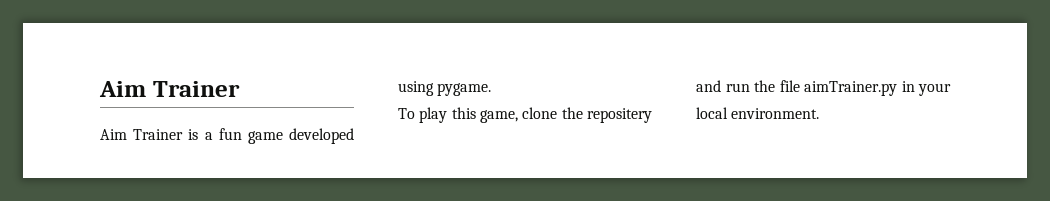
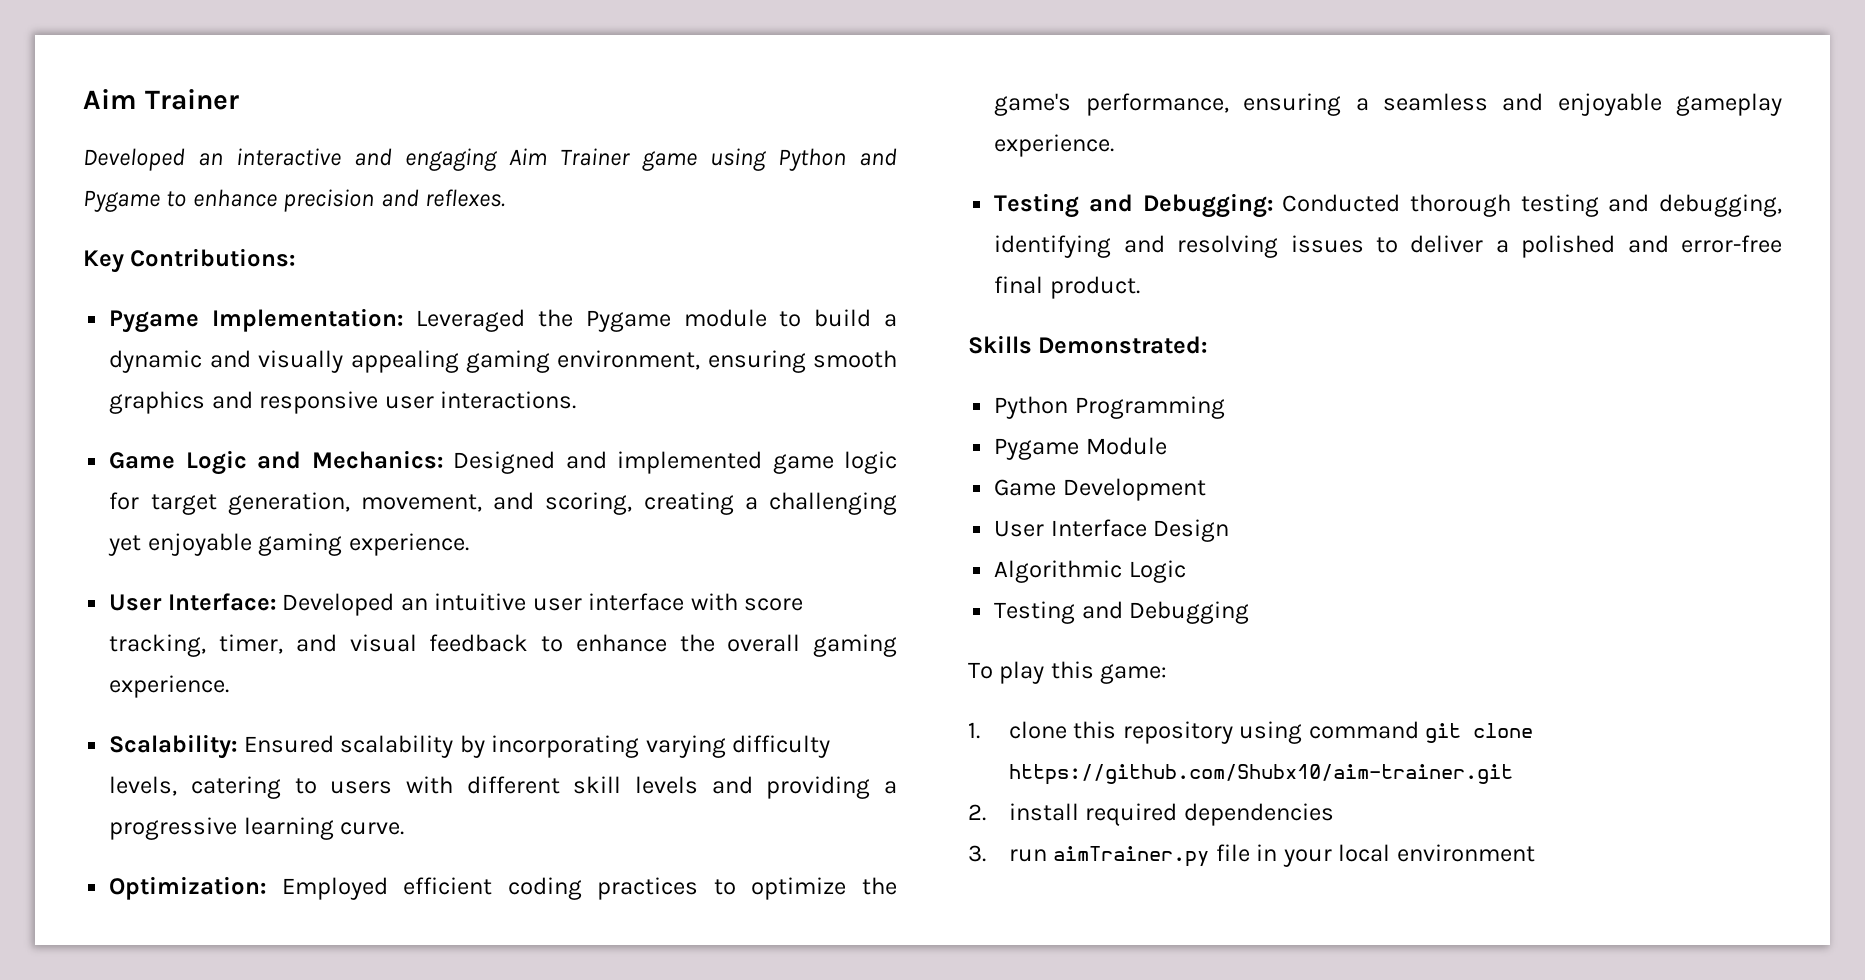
- Aim Trainer is a fun game developed using pygame.
- To play this game, clone the repositery and run the file aimTrainer.py in your local environment.
+ Developed an interactive and engaging Aim Trainer game using Python and Pygame to enhance precision and reflexes.
+ Key Contributions:
+ Pygame Implementation: Leveraged the Pygame module to build a dynamic and visually appealing gaming environment, ensuring smooth graphics and responsive user interactions.
+ Game Logic and Mechanics: Designed and implemented game logic for target generation, movement, and scoring, creating a challenging yet enjoyable gaming experience.
+ User Interface: Developed an intuitive user interface with score tracking, timer, and visual feedback to enhance the overall gaming experience.
+ Scalability: Ensured scalability by incorporating varying difficulty levels, catering to users with different skill levels and providing a progressive learning curve.
+ Optimization: Employed efficient coding practices to optimize the game's performance, ensuring a seamless and enjoyable gameplay experience.
+ Testing and Debugging: Conducted thorough testing and debugging, identifying and resolving issues to deliver a polished and error-free final product.
+ Skills Demonstrated:
+ Python Programming
+ Pygame Module
+ Game Development
+ User Interface Design
+ Algorithmic Logic
+ Testing and Debugging
+ To play this game:
+ 1. clone this repository using command git clone https://github.com/Shubx10/aim-trainer.git
+ 2. install required dependencies
+ 3. run aimTrainer.py file in your local environment

